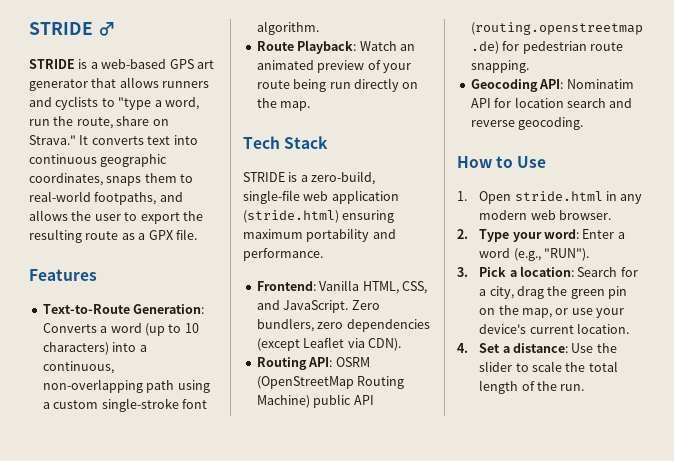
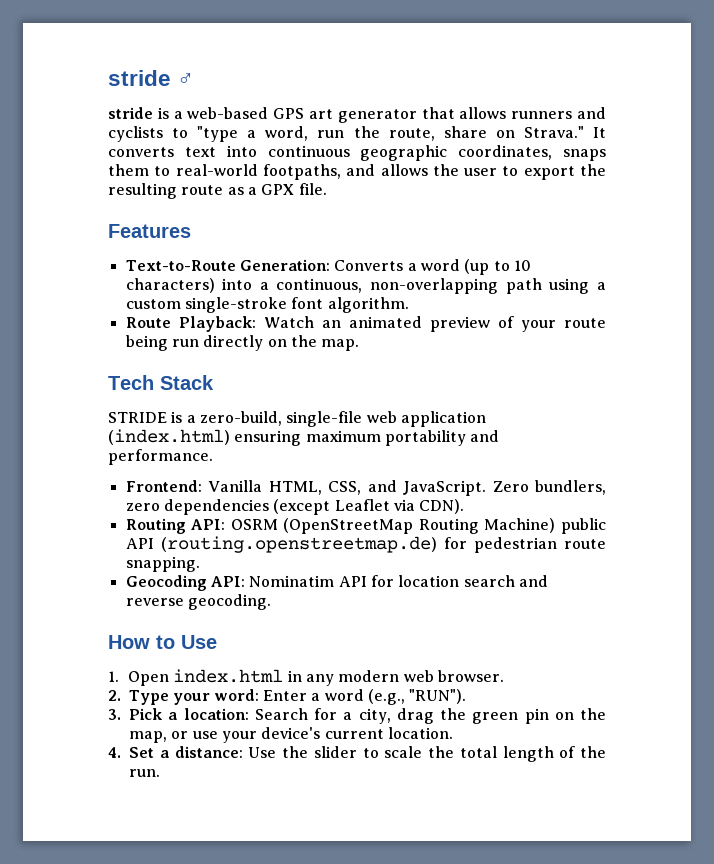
- STRIDE ♂
+ stride ♂
- STRIDE is a web-based GPS art generator that allows runners and cyclists to "type a word, run the route, share on Strava."
+ stride is a web-based GPS art generator that allows runners and cyclists to "type a word, run the route, share on Strava."
- STRIDE is a zero-build, single-file web application (stride.html) ensuring maximum portability and performance.
+ STRIDE is a zero-build, single-file web application (index.html) ensuring maximum portability and performance.
- 1. Open stride.html in any modern web browser.
+ 1. Open index.html in any modern web browser.

